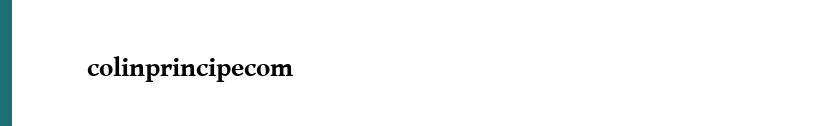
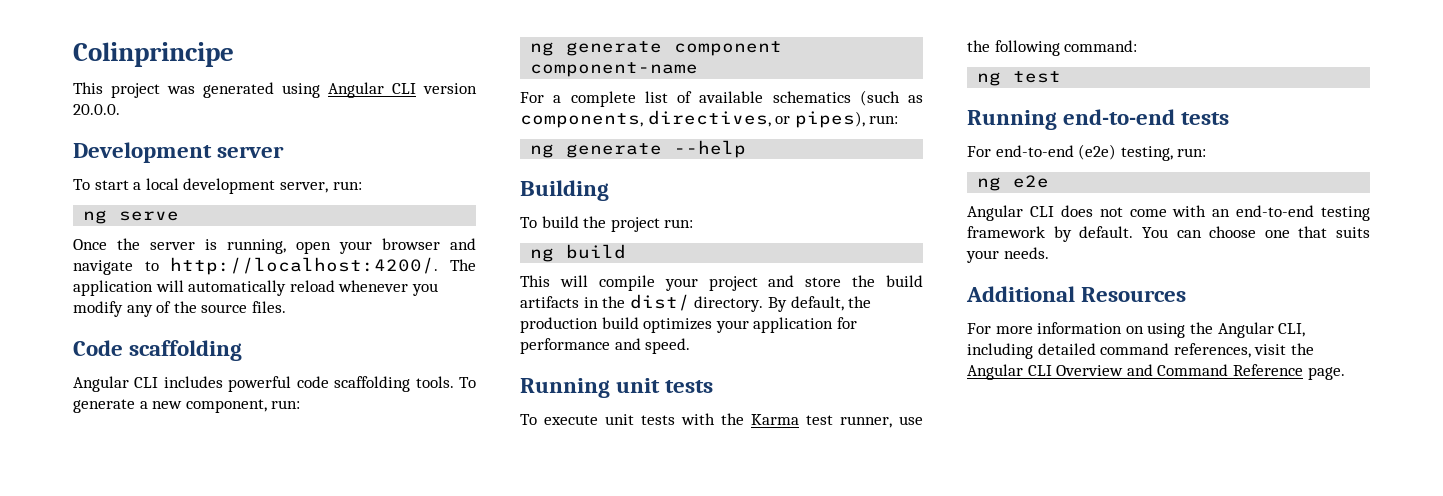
- colinprincipecom
+ Colinprincipe
+ This project was generated using Angular CLI version 20.0.0.
+ Development server
+ To start a local development server, run:
+ ng serve
+ Once the server is running, open your browser and navigate to http://localhost:4200/. The application will automatically reload whenever you modify any of the source files.
+ Code scaffolding
+ Angular CLI includes powerful code scaffolding tools. To generate a new component, run:
+ ng generate component component-name
+ For a complete list of available schematics (such as components, directives, or pipes), run:
+ ng generate --help
+ Building
+ To build the project run:
+ ng build
+ This will compile your project and store the build artifacts in the dist/ directory. By default, the production build optimizes your application for performance and speed.
+ Running unit tests
+ To execute unit tests with the Karma test runner, use the following command:
+ ng test
+ Running end-to-end tests
+ For end-to-end (e2e) testing, run:
+ ng e2e
+ Angular CLI does not come with an end-to-end testing framework by default. You can choose one that suits your needs.
+ Additional Resources
+ For more information on using the Angular CLI, including detailed command references, visit the Angular CLI Overview and Command Reference page.

